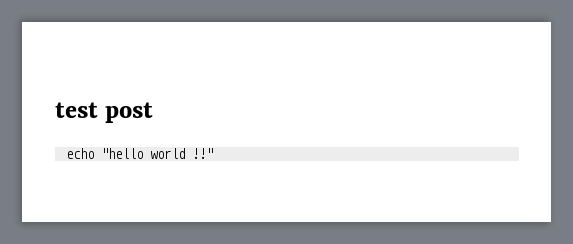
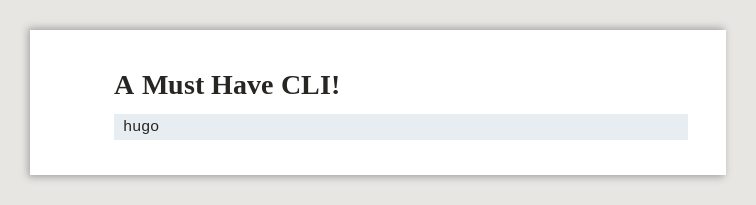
- test post
- echo "hello world !!"
+ A Must Have CLI!
+ hugo

